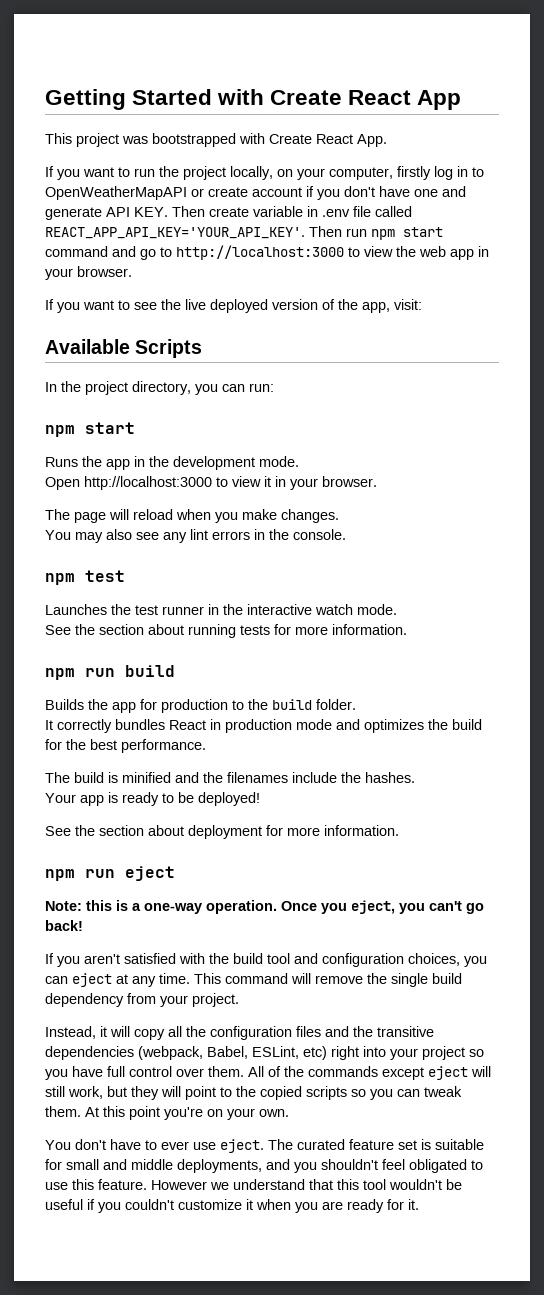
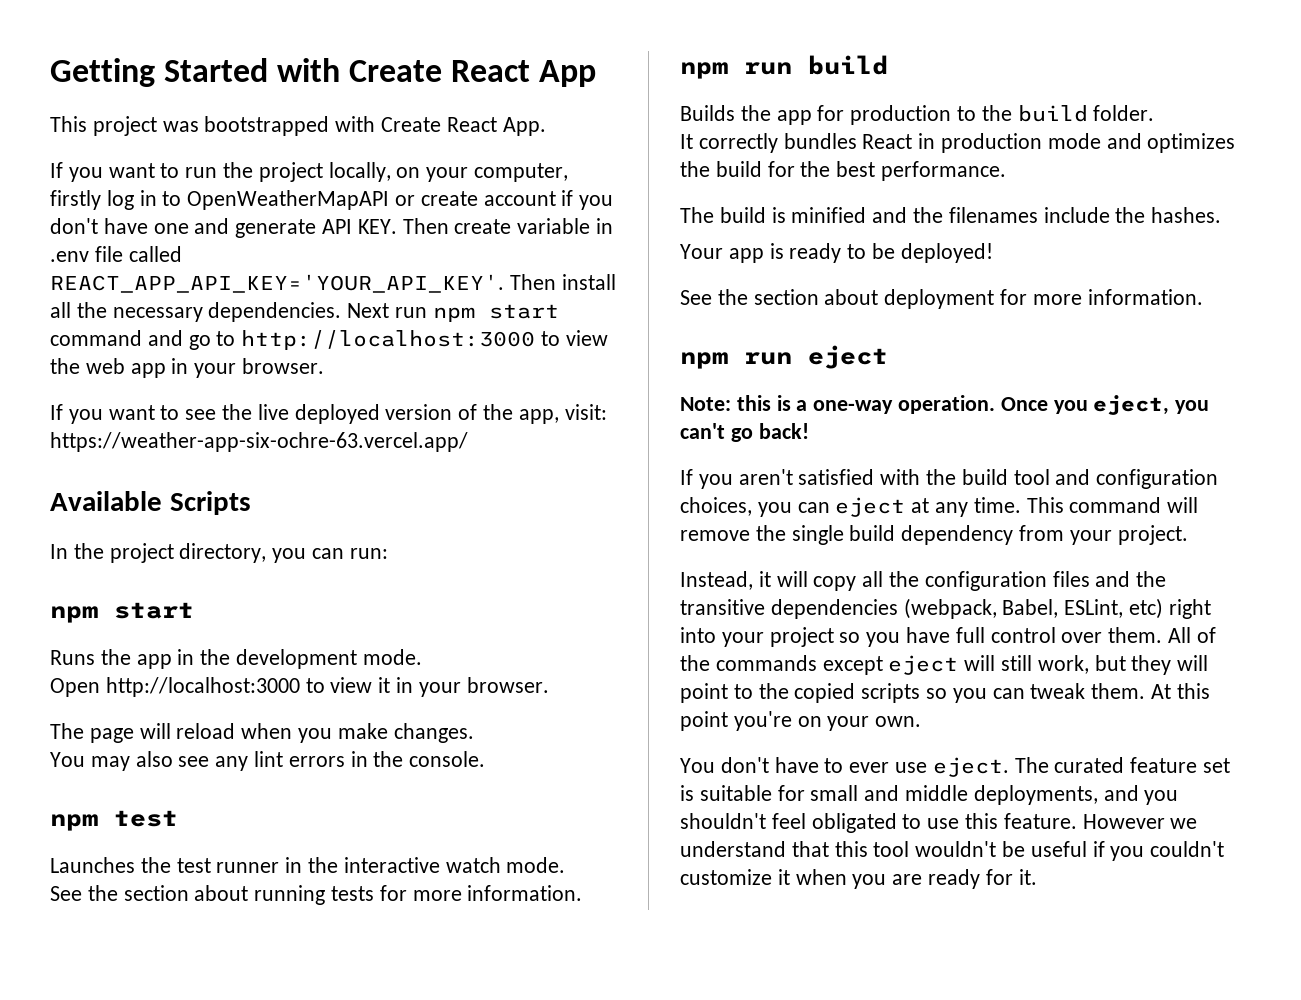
- Then run npm start command and go to http://localhost:3000 to view the web app in your browser.
+ Then install all the necessary dependencies. Next run npm start command and go to http://localhost:3000 to view the web app in your browser.
- If you want to see the live deployed version of the app, visit:
+ If you want to see the live deployed version of the app, visit: https://weather-app-six-ochre-63.vercel.app/

